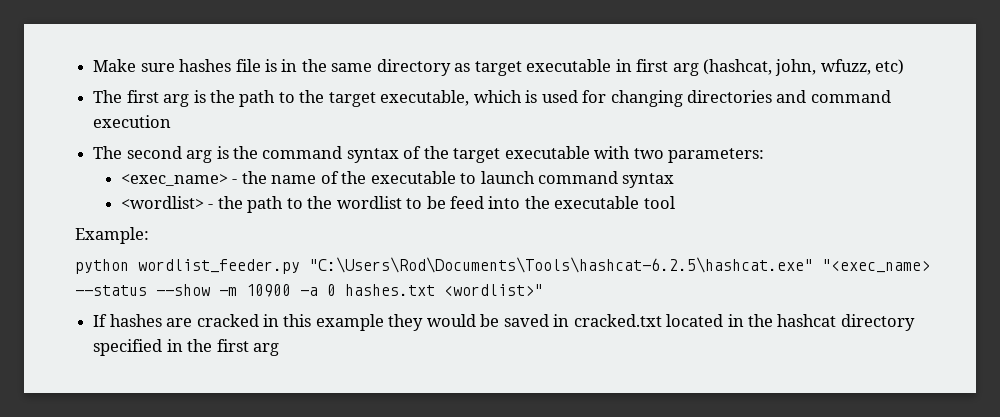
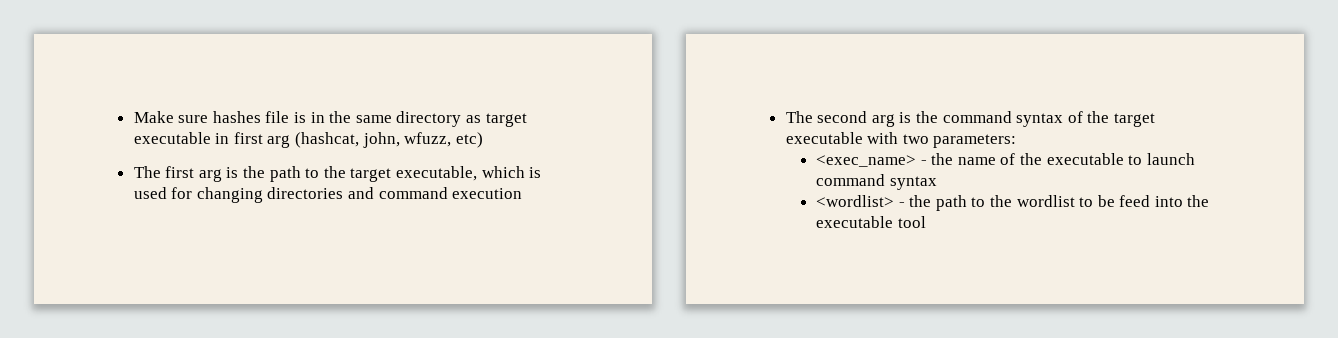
- Example:
- python wordlist_feeder.py "C:\Users\Rod\Documents\Tools\hashcat-6.2.5\hashcat.exe" "<exec_name> --status --show -m 10900 -a 0 hashes.txt <wordlist>"
- If hashes are cracked in this example they would be saved in cracked.txt located in the hashcat directory specified in the first arg

